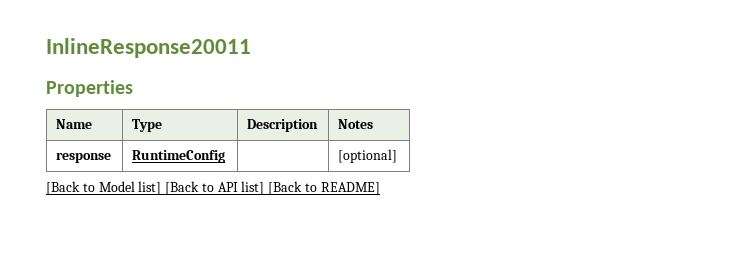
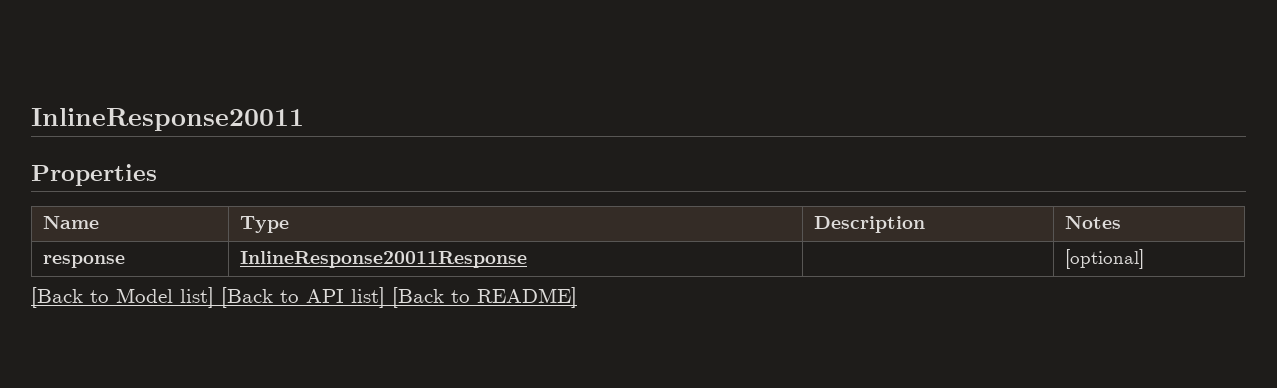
- response | RuntimeConfig | | [optional]
+ response | InlineResponse20011Response | | [optional]

